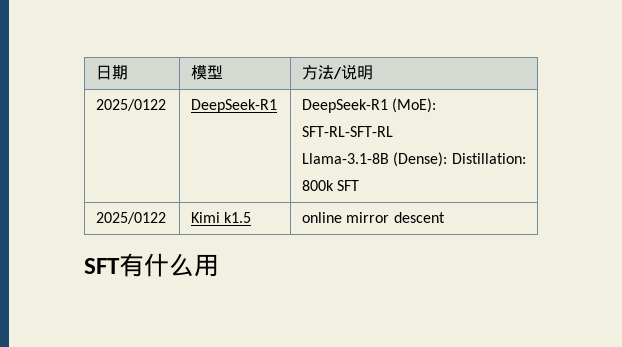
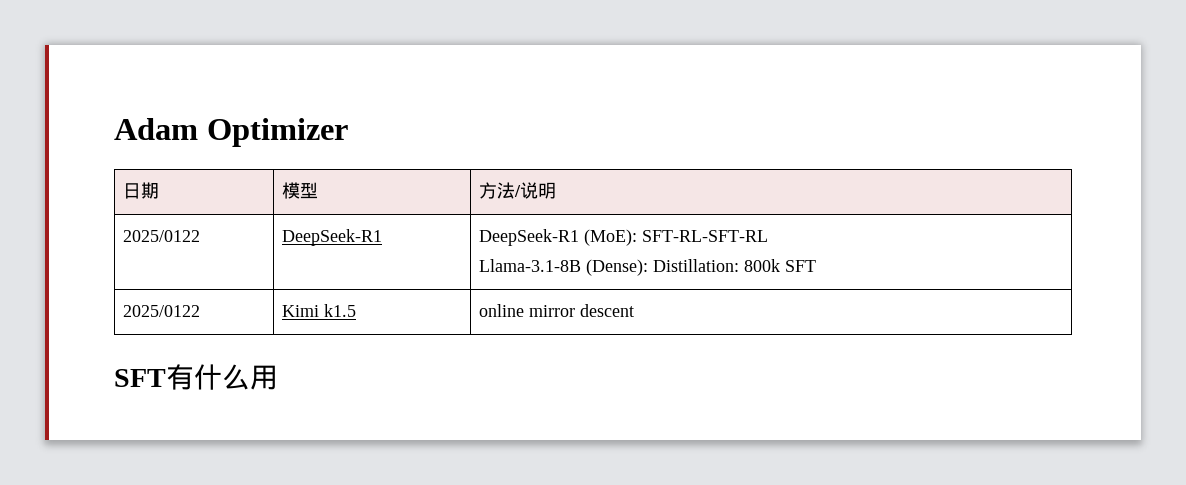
+ Adam Optimizer

